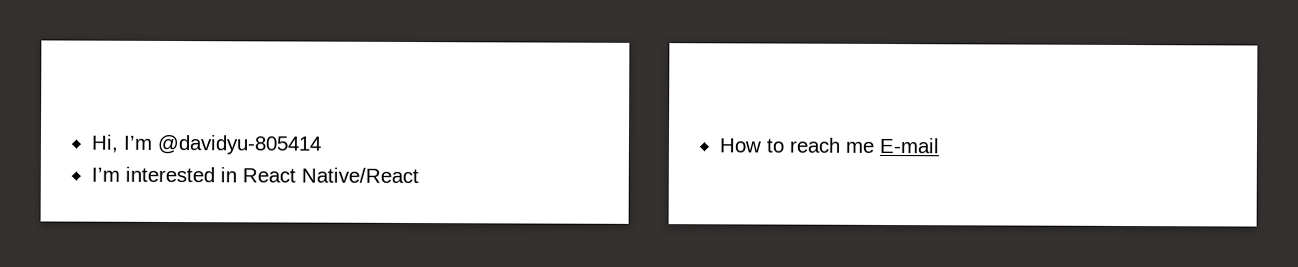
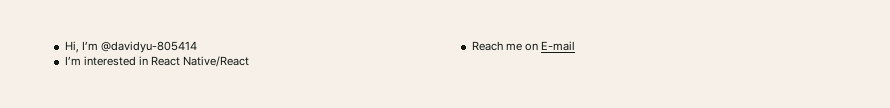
- How to reach me E-mail
+ Reach me on E-mail

